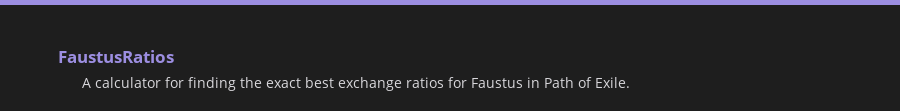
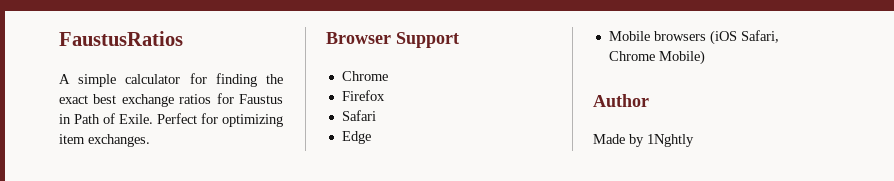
- A calculator for finding the exact best exchange ratios for Faustus in Path of Exile.
+ A simple calculator for finding the exact best exchange ratios for Faustus in Path of Exile.
+ Perfect for optimizing item exchanges.
+ Browser Support
+ Chrome
+ Firefox
+ Safari
+ Edge
+ Mobile browsers (iOS Safari, Chrome Mobile)
+ Author
+ Made by 1Nghtly

